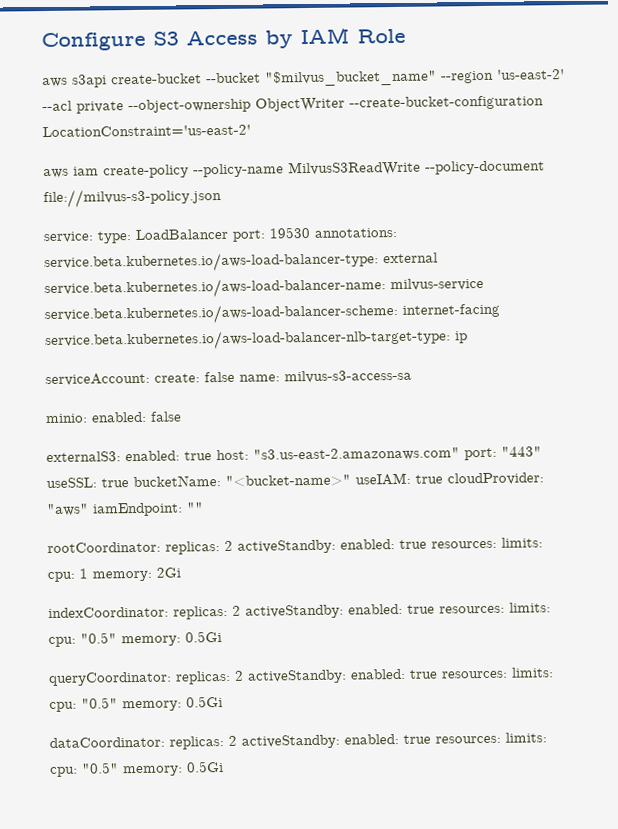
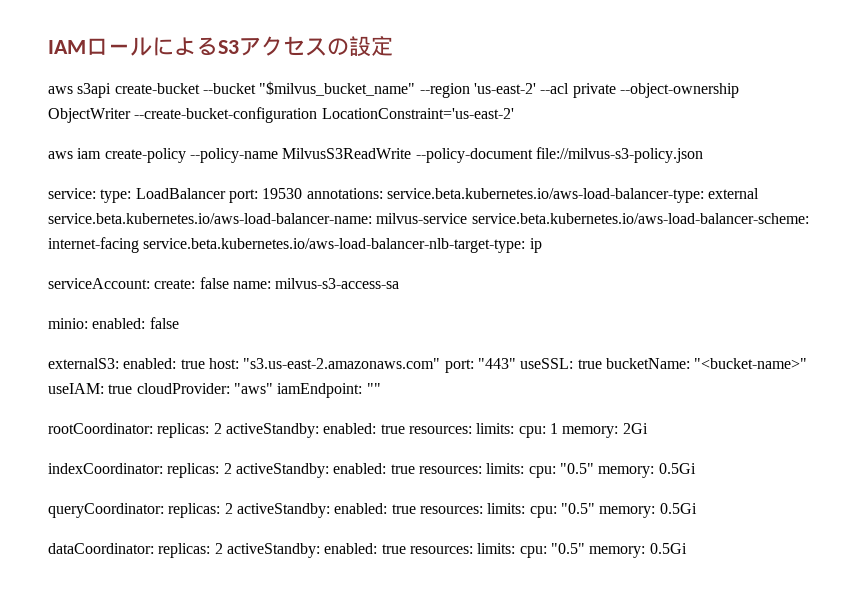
- Configure S3 Access by IAM Role
+ IAMロールによるS3アクセスの設定

